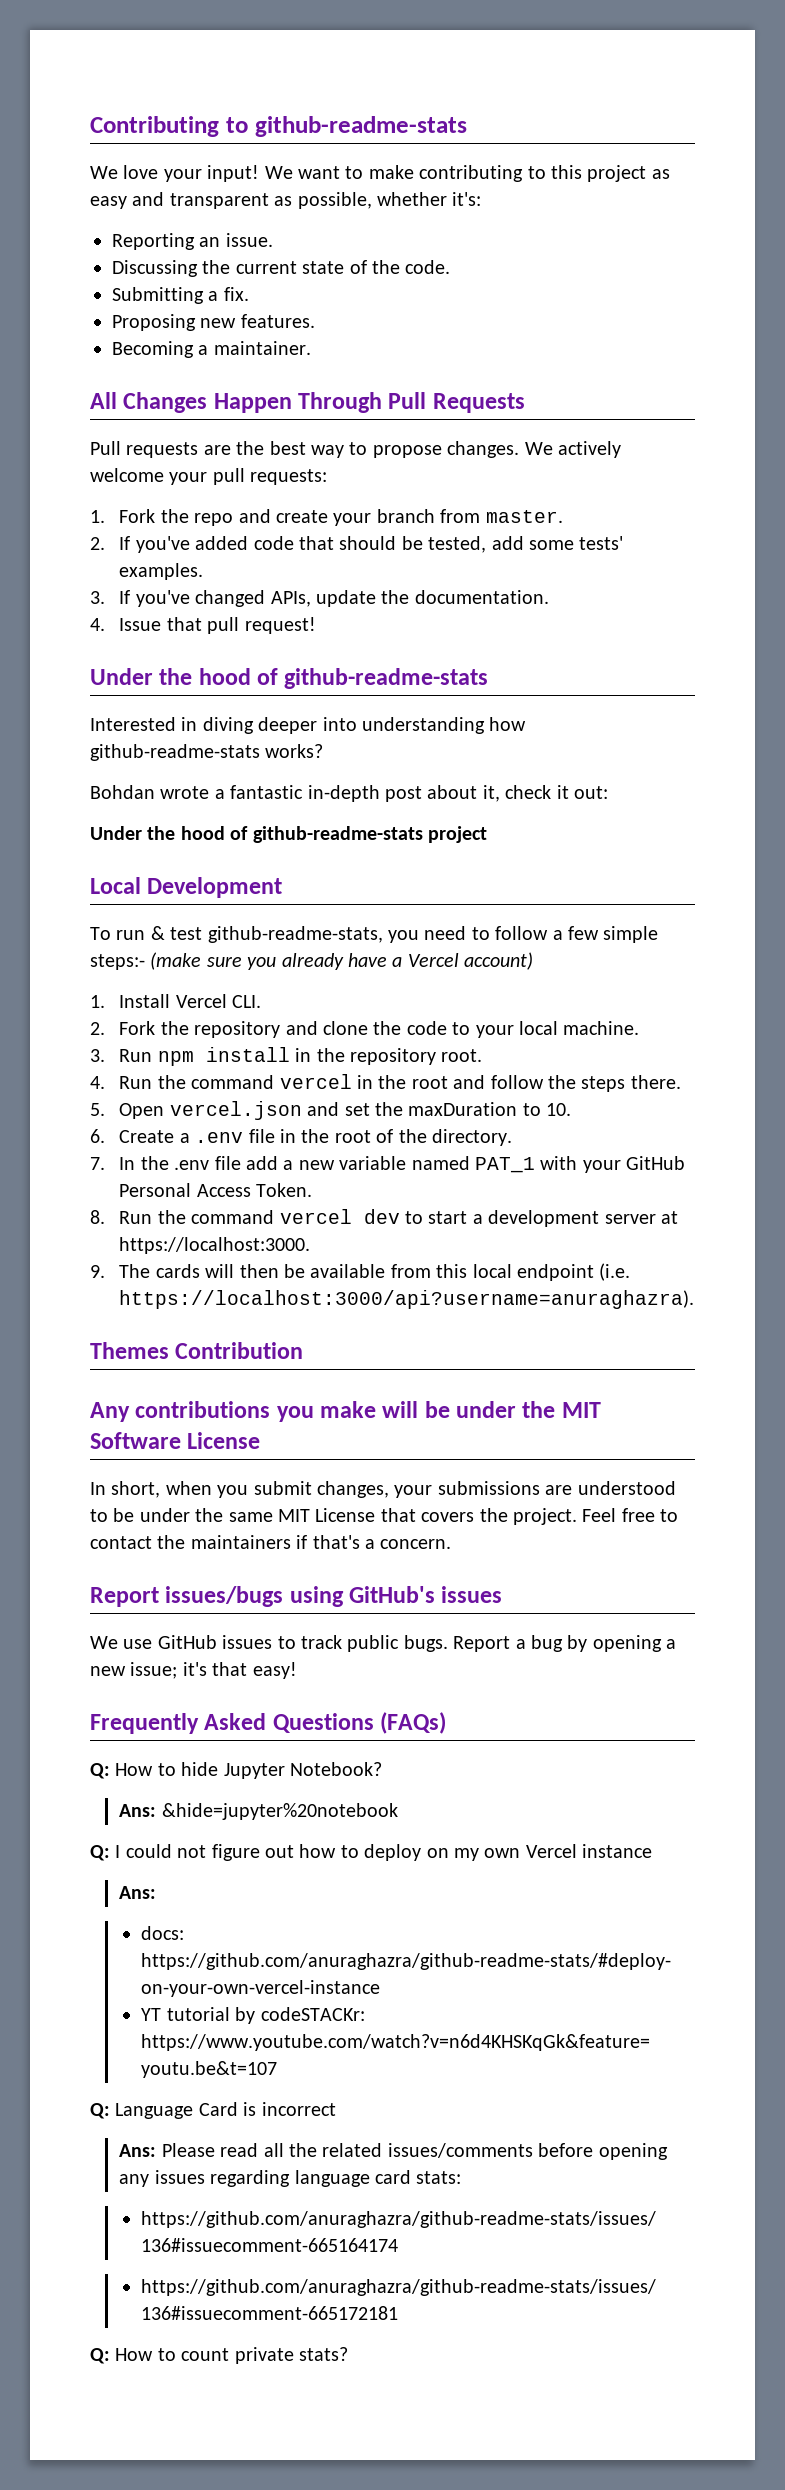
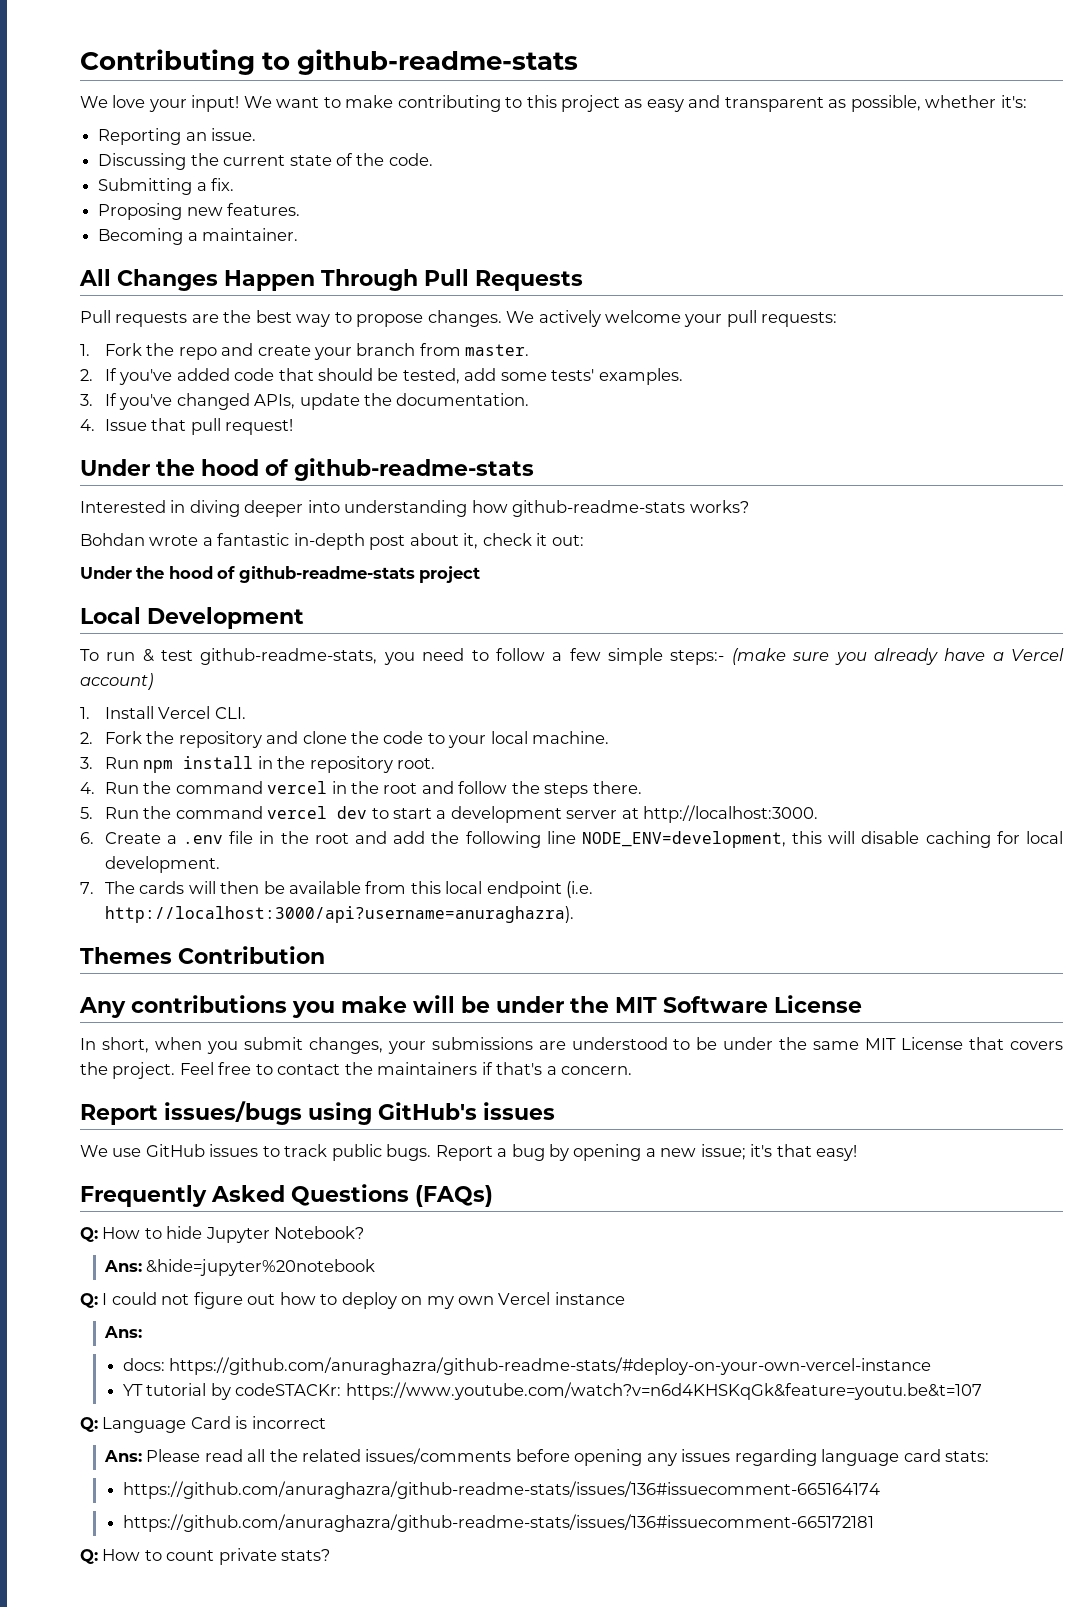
- 5. Open vercel.json and set the maxDuration to 10.
- 6. Create a .env file in the root of the directory.
- 7. In the .env file add a new variable named PAT_1 with your GitHub Personal Access Token.
- 8. Run the command vercel dev to start a development server at https://localhost:3000.
- 9. The cards will then be available from this local endpoint (i.e. https://localhost:3000/api?username=anuraghazra).
+ 5. Run the command vercel dev to start a development server at http://localhost:3000.
+ 6. Create a .env file in the root and add the following line NODE_ENV=development, this will disable caching for local development.
+ 7. The cards will then be available from this local endpoint (i.e. http://localhost:3000/api?username=anuraghazra).

